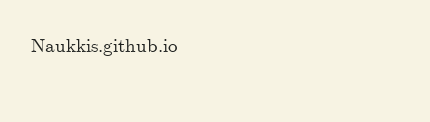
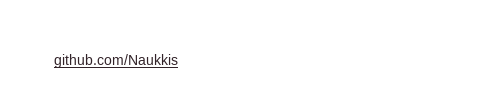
- Naukkis.github.io
+ github.com/Naukkis

